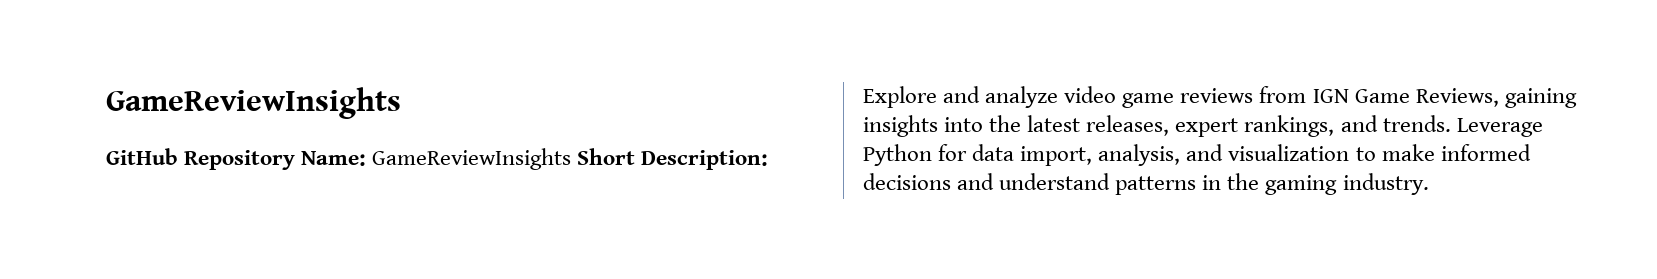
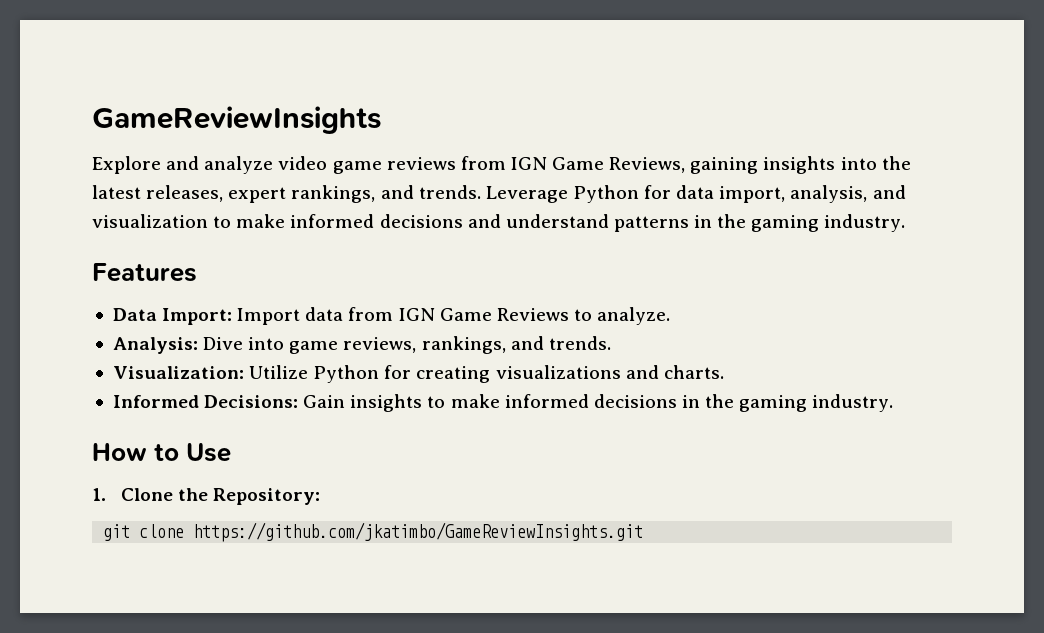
- GitHub Repository Name: GameReviewInsights Short Description: Explore and analyze video game reviews from IGN Game Reviews, gaining insights into the latest releases, expert rankings, and trends.
+ Explore and analyze video game reviews from IGN Game Reviews, gaining insights into the latest releases, expert rankings, and trends.
+ Features
+ Data Import: Import data from IGN Game Reviews to analyze.
+ Analysis: Dive into game reviews, rankings, and trends.
+ Visualization: Utilize Python for creating visualizations and charts.
+ Informed Decisions: Gain insights to make informed decisions in the gaming industry.
+ How to Use
+ 1. Clone the Repository:
+ git clone https://github.com/jkatimbo/GameReviewInsights.git

